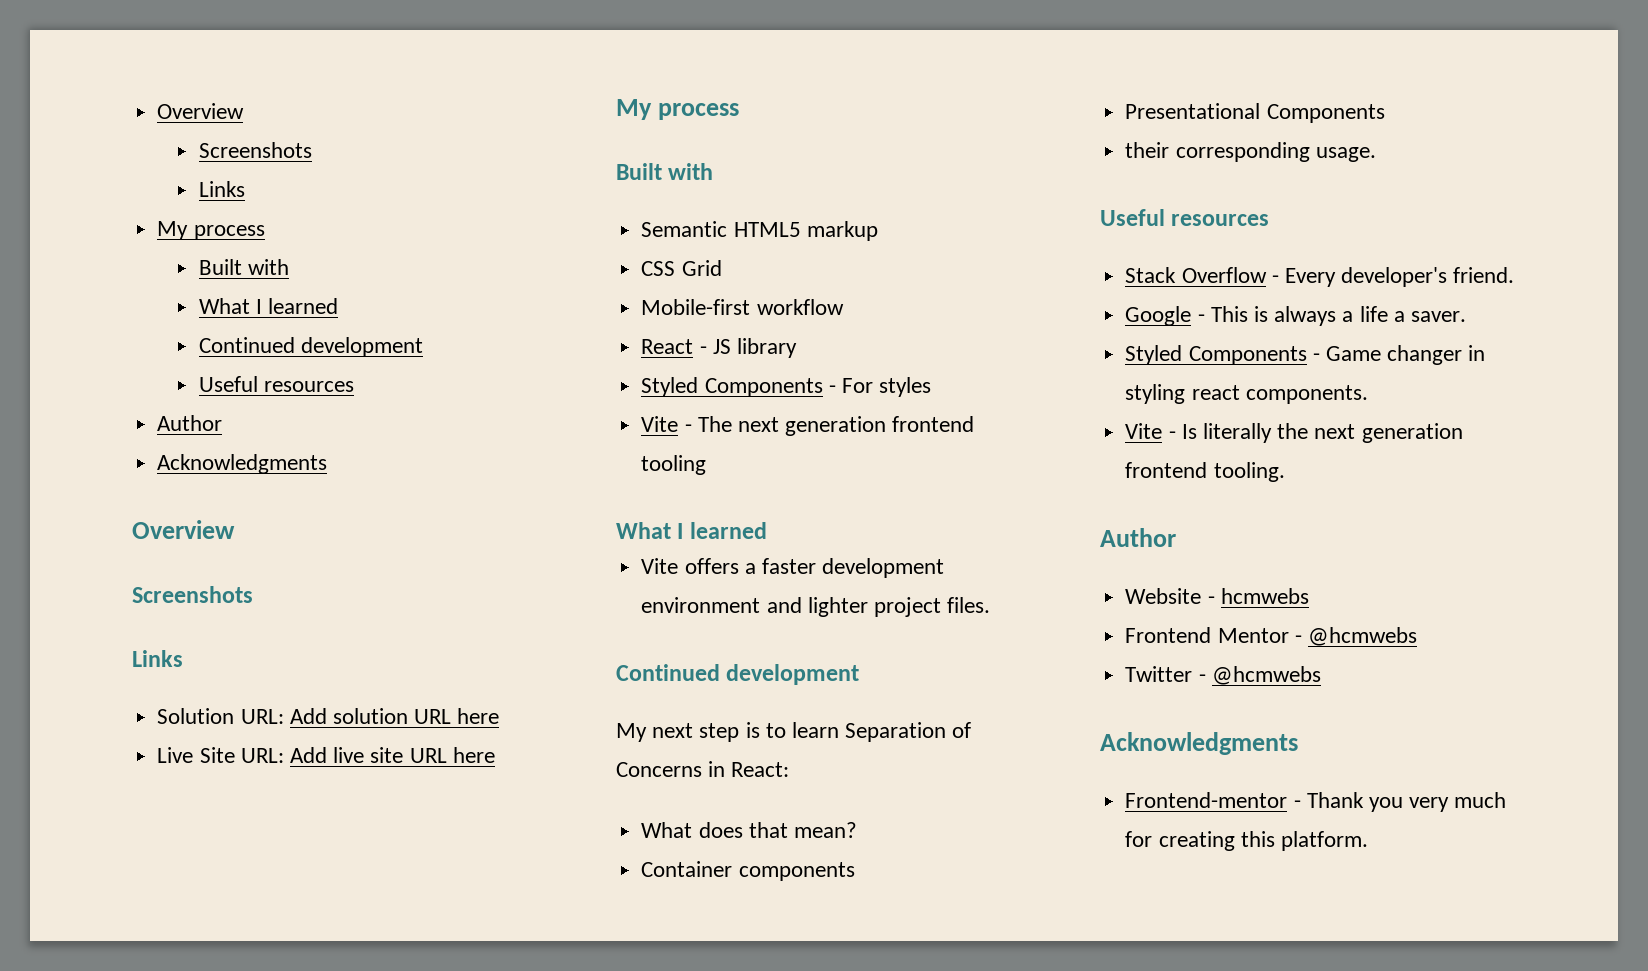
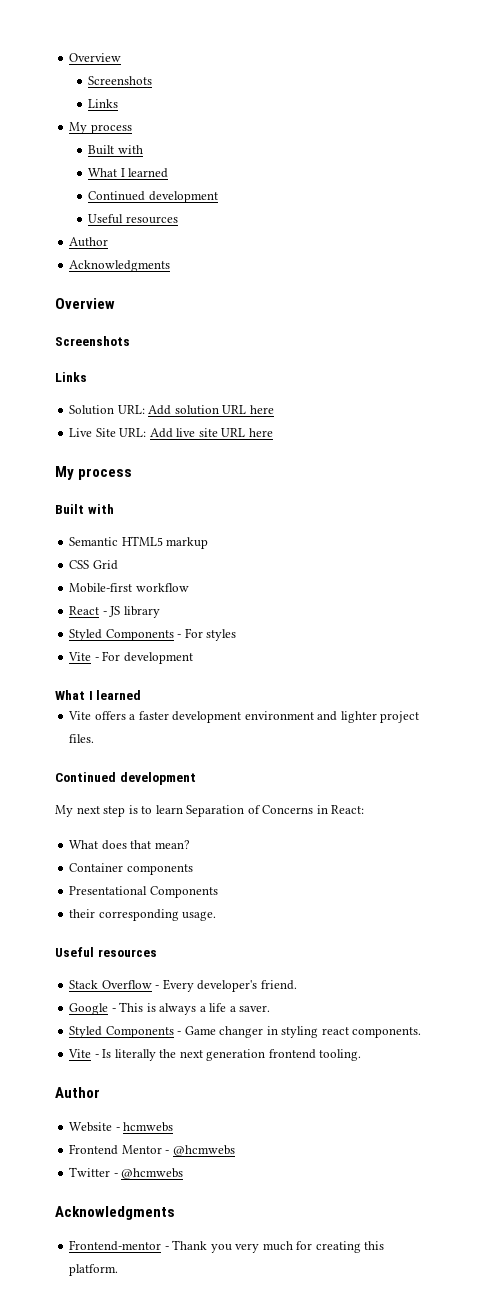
- Vite - The next generation frontend tooling
+ Vite - For development

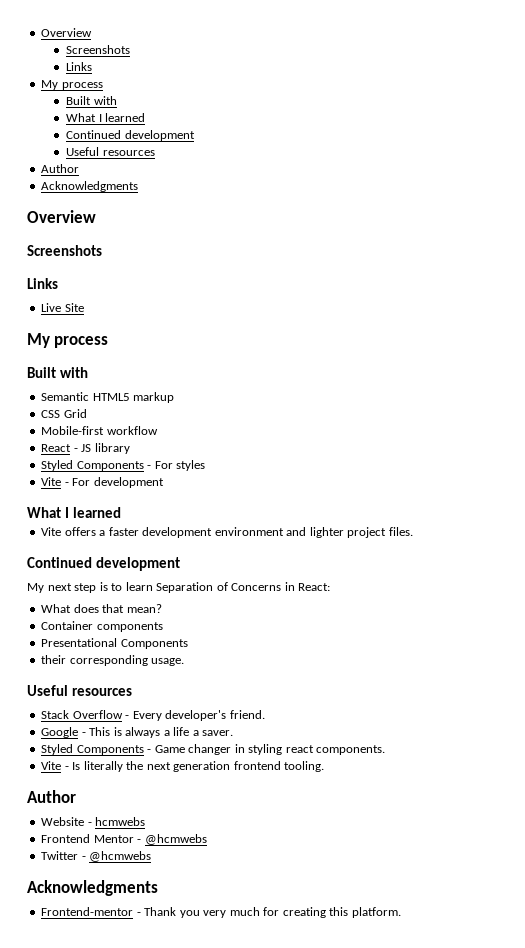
- Solution URL: Add solution URL here
- Live Site URL: Add live site URL here
+ Live Site

